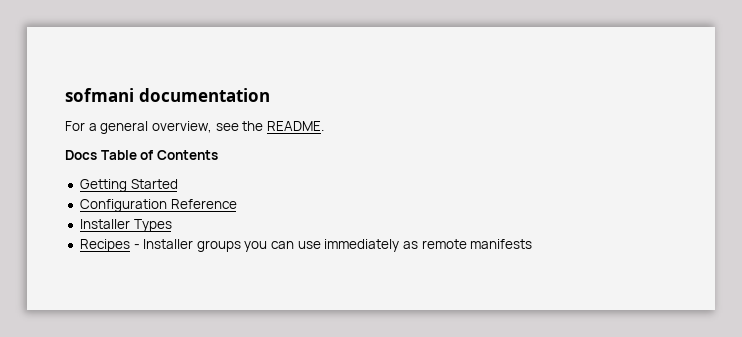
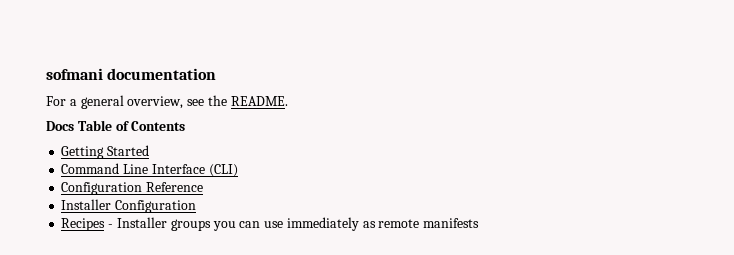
+ Command Line Interface (CLI)
- Installer Types
+ Installer Configuration

